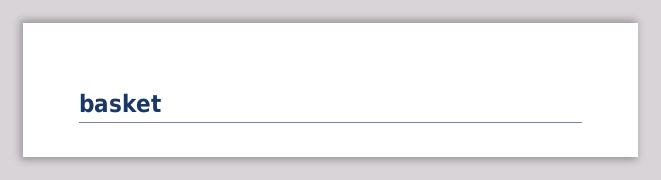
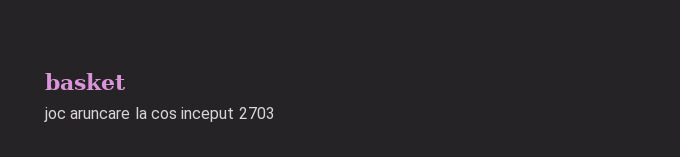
+ joc aruncare la cos inceput 2703

